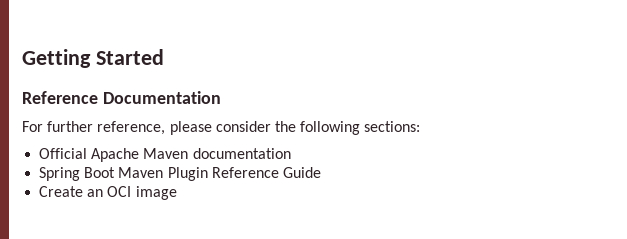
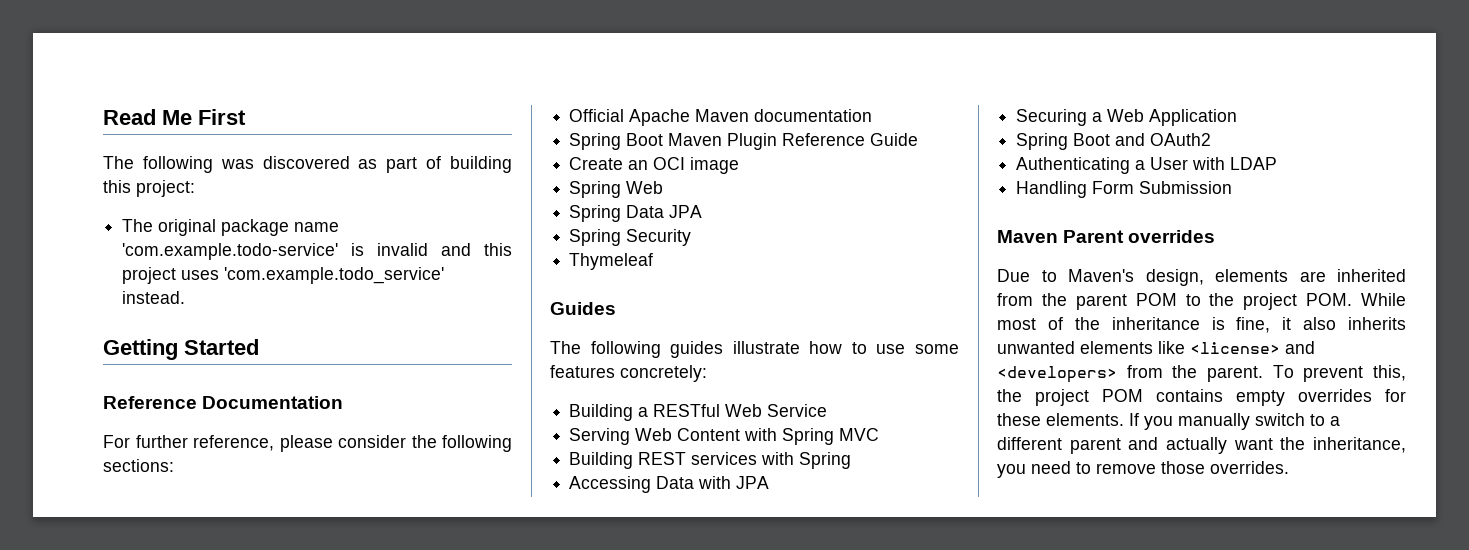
+ Read Me First
+ The following was discovered as part of building this project:
+ The original package name 'com.example.todo-service' is invalid and this project uses 'com.example.todo_service' instead.
+ Spring Web
+ Spring Data JPA
+ Spring Security
+ Thymeleaf
+ Guides
+ The following guides illustrate how to use some features concretely:
+ Building a RESTful Web Service
+ Serving Web Content with Spring MVC
+ Building REST services with Spring
+ Accessing Data with JPA
+ Securing a Web Application
+ Spring Boot and OAuth2
+ Authenticating a User with LDAP
+ Handling Form Submission
+ Maven Parent overrides
+ Due to Maven's design, elements are inherited from the parent POM to the project POM. While most of the inheritance is fine, it also inherits unwanted elements like <license> and <developers> from the parent. To prevent this, the project POM contains empty overrides for these elements. If you manually switch to a different parent and actually want the inheritance, you need to remove those overrides.

